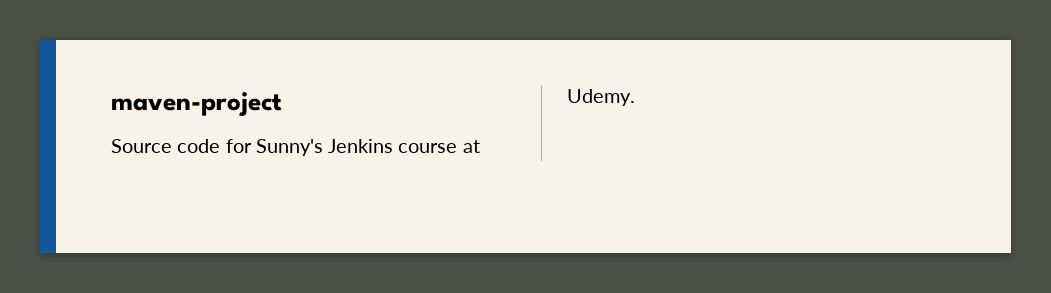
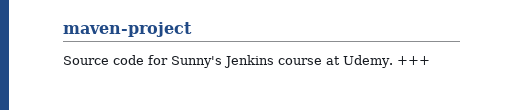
+ +++

